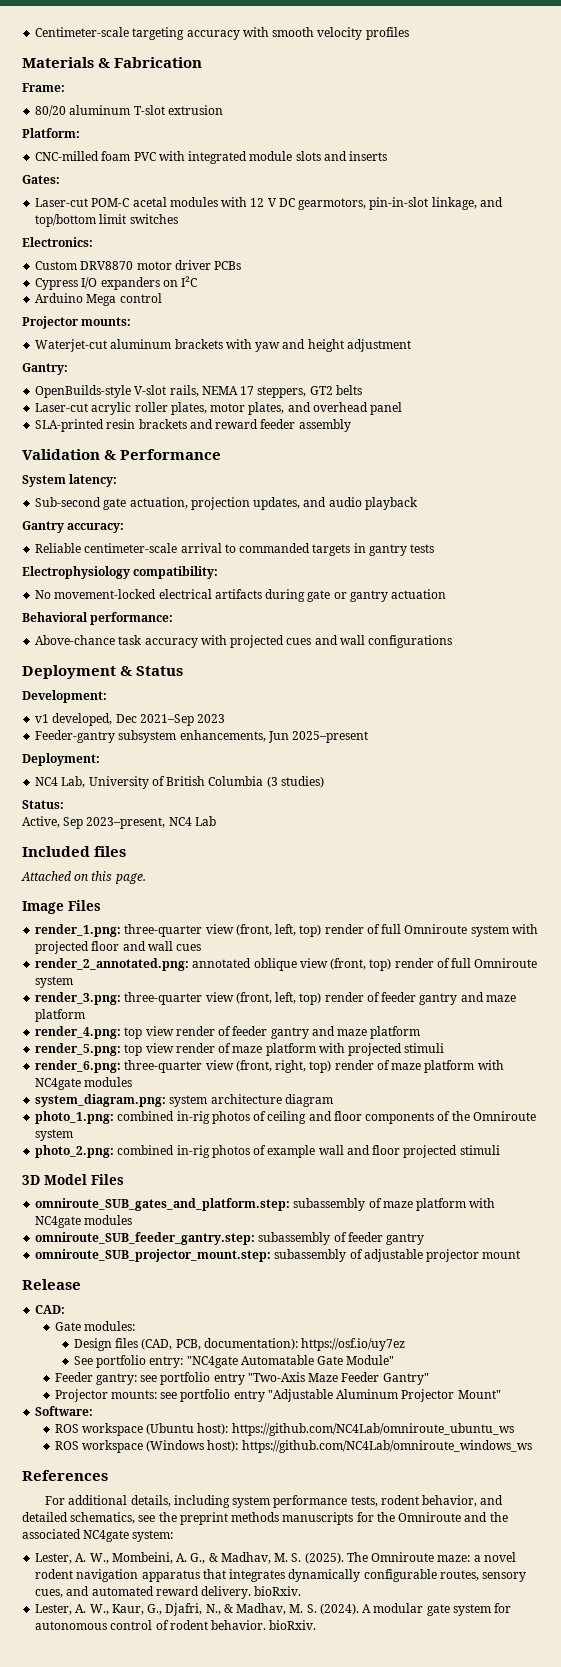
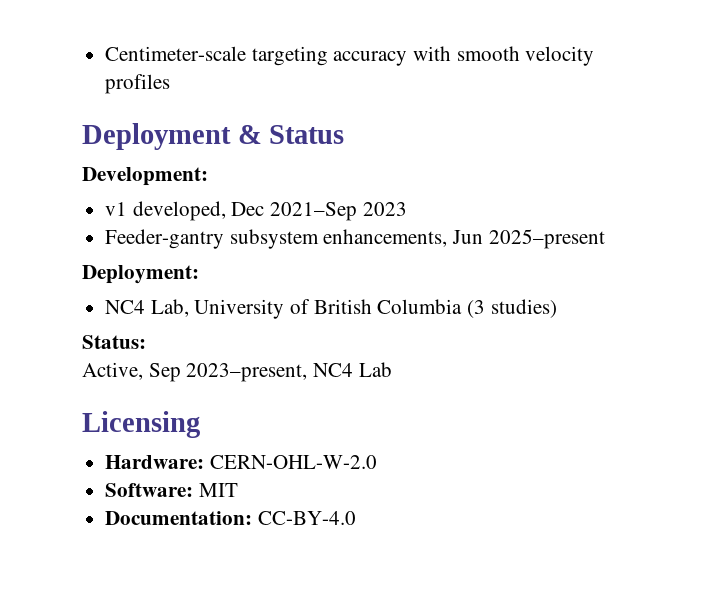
- Materials & Fabrication
- Frame:
- 80/20 aluminum T-slot extrusion
- Platform:
- CNC-milled foam PVC with integrated module slots and inserts
- Gates:
- Laser-cut POM-C acetal modules with 12 V DC gearmotors, pin-in-slot linkage, and top/bottom limit switches
- Electronics:
- Custom DRV8870 motor driver PCBs
- Cypress I/O expanders on I²C
- Arduino Mega control
- Projector mounts:
- Waterjet-cut aluminum brackets with yaw and height adjustment
- Gantry:
- OpenBuilds-style V-slot rails, NEMA 17 steppers, GT2 belts
- Laser-cut acrylic roller plates, motor plates, and overhead panel
- SLA-printed resin brackets and reward feeder assembly
- Validation & Performance
- System latency:
- Sub-second gate actuation, projection updates, and audio playback
- Gantry accuracy:
- Reliable centimeter-scale arrival to commanded targets in gantry tests
- Electrophysiology compatibility:
- No movement-locked electrical artifacts during gate or gantry actuation
- Behavioral performance:
- Above-chance task accuracy with projected cues and wall configurations
- Included files
- Attached on this page.
- Image Files
- render_1.png: three-quarter view (front, left, top) render of full Omniroute system with projected floor and wall cues
- render_2_annotated.png: annotated oblique view (front, top) render of full Omniroute system
- render_3.png: three-quarter view (front, left, top) render of feeder gantry and maze platform
- render_4.png: top view render of feeder gantry and maze platform
- render_5.png: top view render of maze platform with projected stimuli
- render_6.png: three-quarter view (front, right, top) render of maze platform with NC4gate modules
- system_diagram.png: system architecture diagram
- photo_1.png: combined in-rig photos of ceiling and floor components of the Omniroute system
- photo_2.png: combined in-rig photos of example wall and floor projected stimuli
- 3D Model Files
- omniroute_SUB_gates_and_platform.step: subassembly of maze platform with NC4gate modules
- omniroute_SUB_feeder_gantry.step: subassembly of feeder gantry
- omniroute_SUB_projector_mount.step: subassembly of adjustable projector mount
- Release
- CAD:
- Gate modules:
- Design files (CAD, PCB, documentation): https://osf.io/uy7ez
- See portfolio entry: "NC4gate Automatable Gate Module"
- Feeder gantry: see portfolio entry "Two-Axis Maze Feeder Gantry"
- Projector mounts: see portfolio entry "Adjustable Aluminum Projector Mount"
- Software:
- ROS workspace (Ubuntu host): https://github.com/NC4Lab/omniroute_ubuntu_ws
- ROS workspace (Windows host): https://github.com/NC4Lab/omniroute_windows_ws
- References
- For additional details, including system performance tests, rodent behavior, and detailed schematics, see the preprint methods manuscripts for the Omniroute and the associated NC4gate system:
- Lester, A. W., Mombeini, A. G., & Madhav, M. S. (2025). The Omniroute maze: a novel rodent navigation apparatus that integrates dynamically configurable routes, sensory cues, and automated reward delivery. bioRxiv.
- Lester, A. W., Kaur, G., Djafri, N., & Madhav, M. S. (2024). A modular gate system for autonomous control of rodent behavior. bioRxiv.
+ Licensing
+ Hardware: CERN-OHL-W-2.0
+ Software: MIT
+ Documentation: CC-BY-4.0

